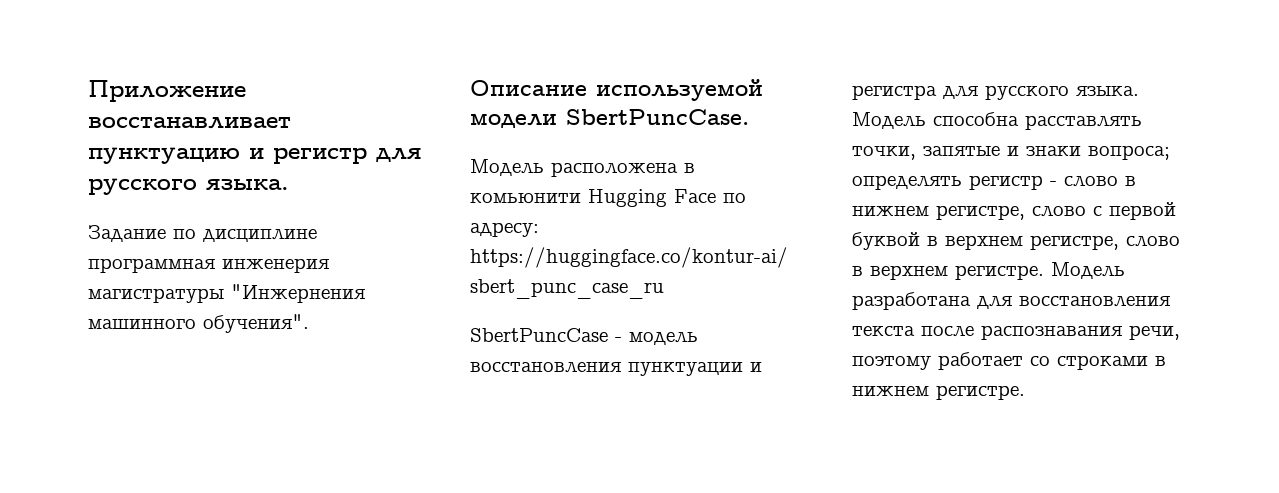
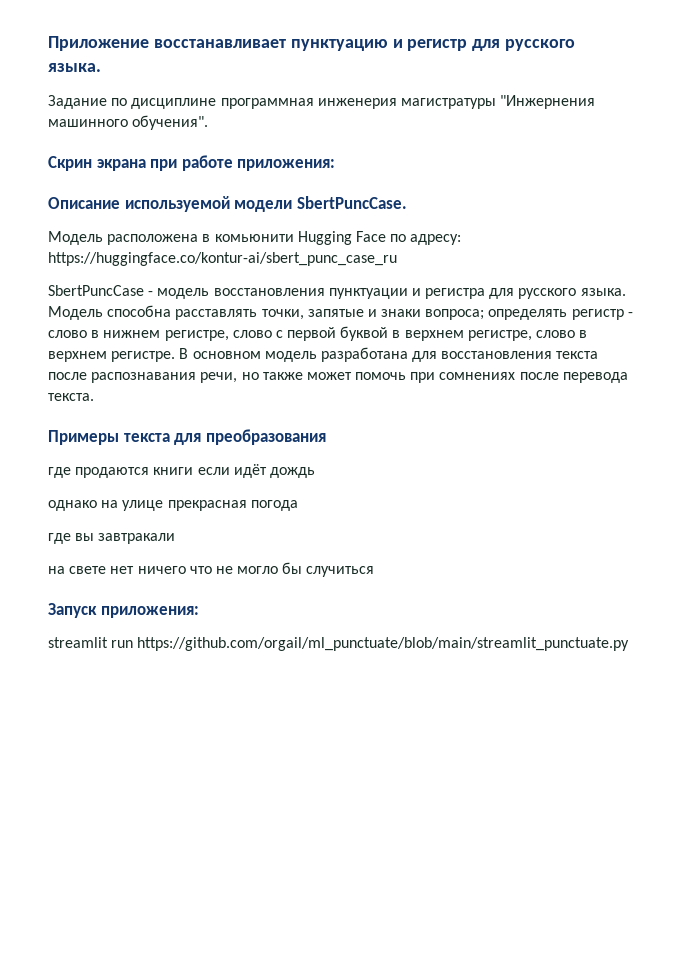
+ Скрин экрана при работе приложения:
- Модель разработана для восстановления текста после распознавания речи, поэтому работает со строками в нижнем регистре.
+ В основном модель разработана для восстановления текста после распознавания речи, но также может помочь при сомнениях после перевода текста.
+ Примеры текста для преобразования
+ где продаются книги если идёт дождь
+ однако на улице прекрасная погода
+ где вы завтракали
+ на свете нет ничего что не могло бы случиться
+ Запуск приложения:
+ streamlit run https://github.com/orgail/ml_punctuate/blob/main/streamlit_punctuate.py

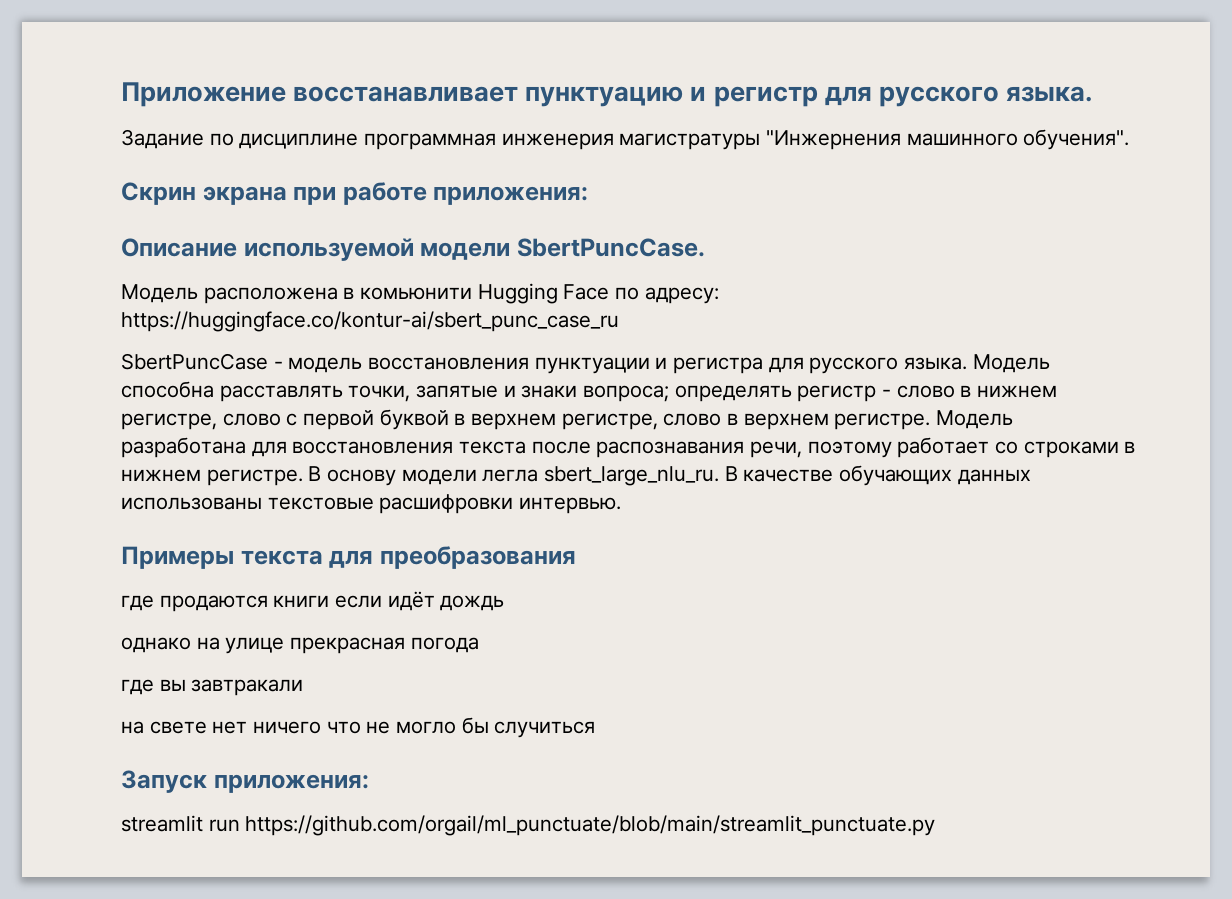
- В основном модель разработана для восстановления текста после распознавания речи, но также может помочь при сомнениях после перевода текста.
+ Модель разработана для восстановления текста после распознавания речи, поэтому работает со строками в нижнем регистре. В основу модели легла sbert_large_nlu_ru. В качестве обучающих данных использованы текстовые расшифровки интервью.

